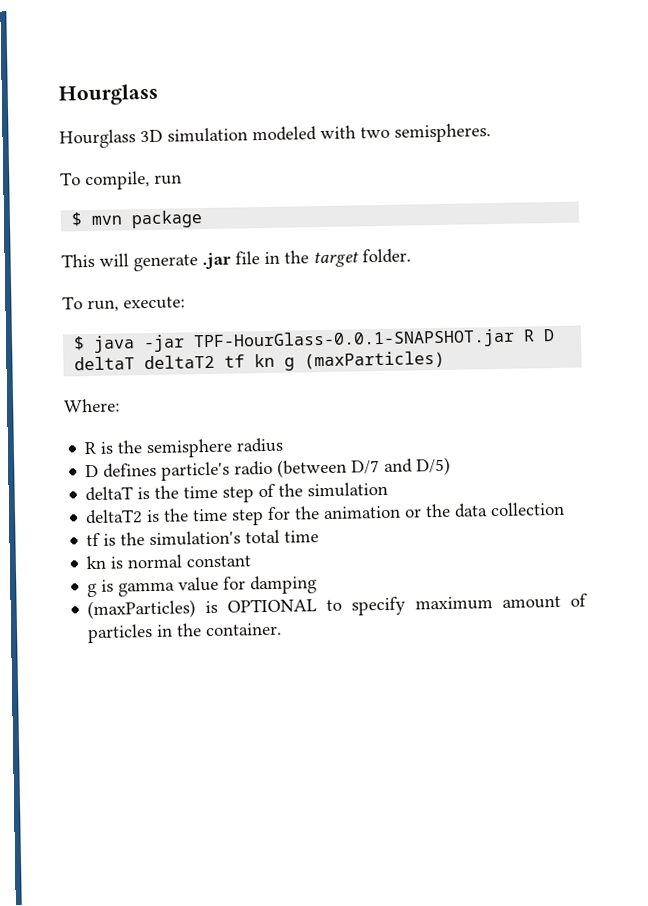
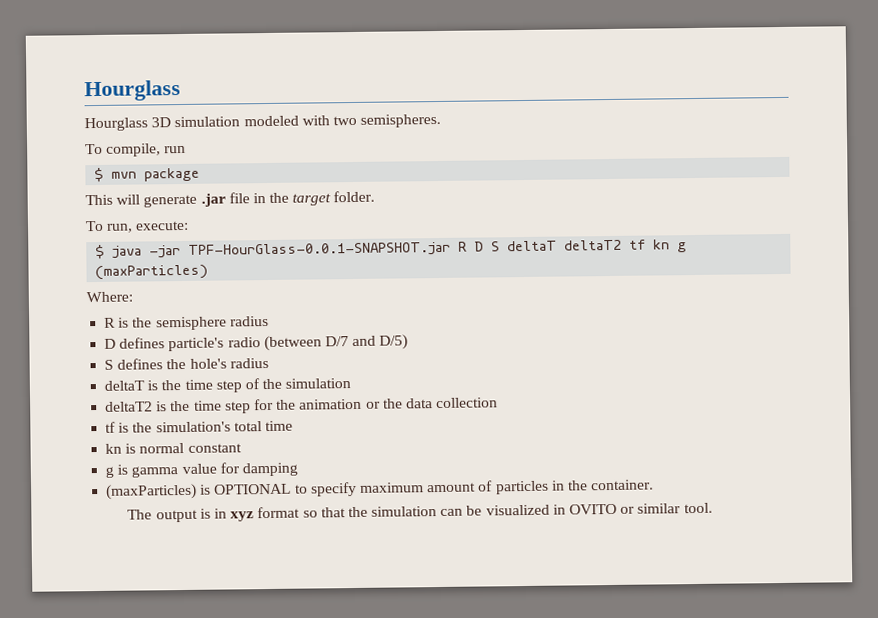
- $ java -jar TPF-HourGlass-0.0.1-SNAPSHOT.jar R D deltaT deltaT2 tf kn g (maxParticles)
+ $ java -jar TPF-HourGlass-0.0.1-SNAPSHOT.jar R D S deltaT deltaT2 tf kn g (maxParticles)
+ S defines the hole's radius
+ The output is in xyz format so that the simulation can be visualized in OVITO or similar tool.

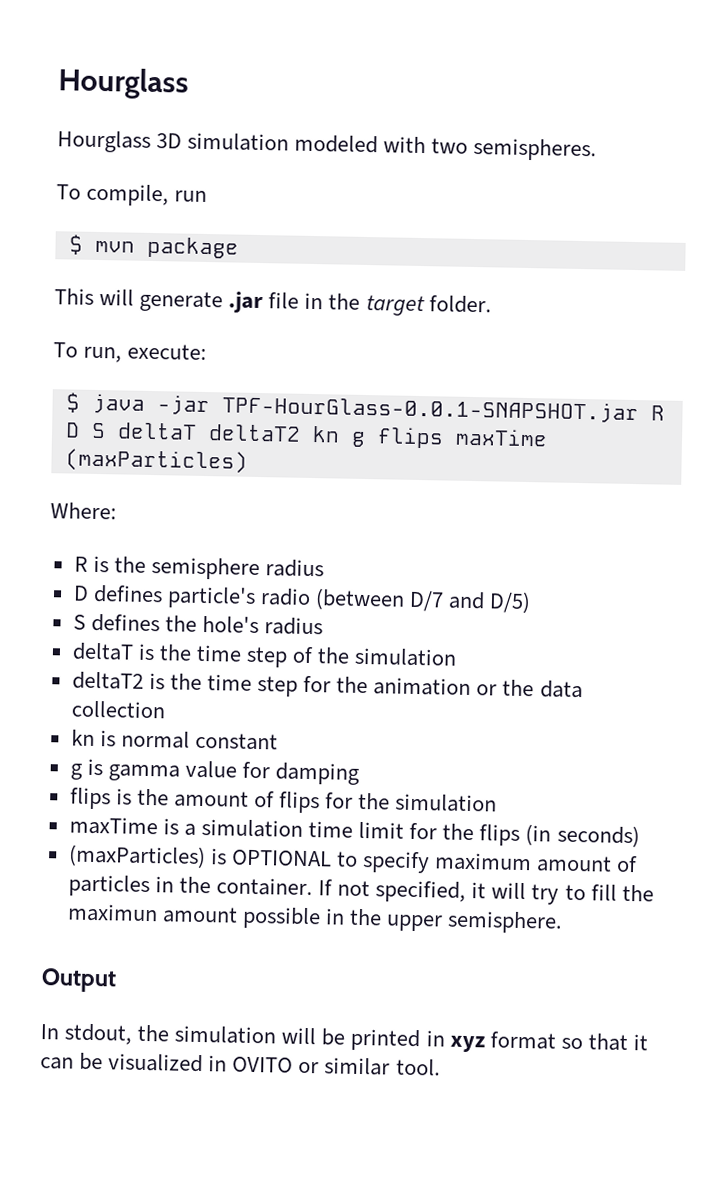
- $ java -jar TPF-HourGlass-0.0.1-SNAPSHOT.jar R D S deltaT deltaT2 tf kn g (maxParticles)
+ $ java -jar TPF-HourGlass-0.0.1-SNAPSHOT.jar R D S deltaT deltaT2 kn g flips maxTime (maxParticles)
- tf is the simulation's total time
+ flips is the amount of flips for the simulation
+ maxTime is a simulation time limit for the flips (in seconds)
- (maxParticles) is OPTIONAL to specify maximum amount of particles in the container.
- The output is in xyz format so that the simulation can be visualized in OVITO or similar tool.
+ (maxParticles) is OPTIONAL to specify maximum amount of particles in the container. If not specified, it will try to fill the maximun amount possible in the upper semisphere.
+ Output
+ In stdout, the simulation will be printed in xyz format so that it can be visualized in OVITO or similar tool.

